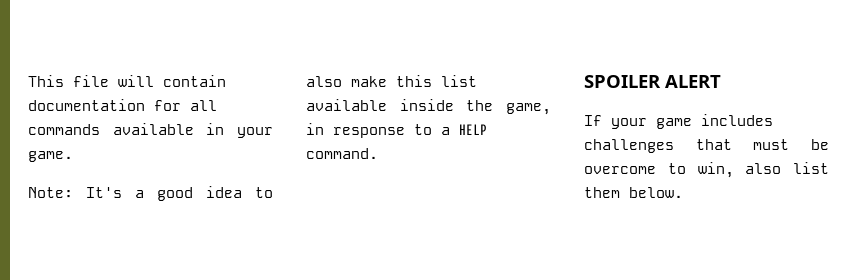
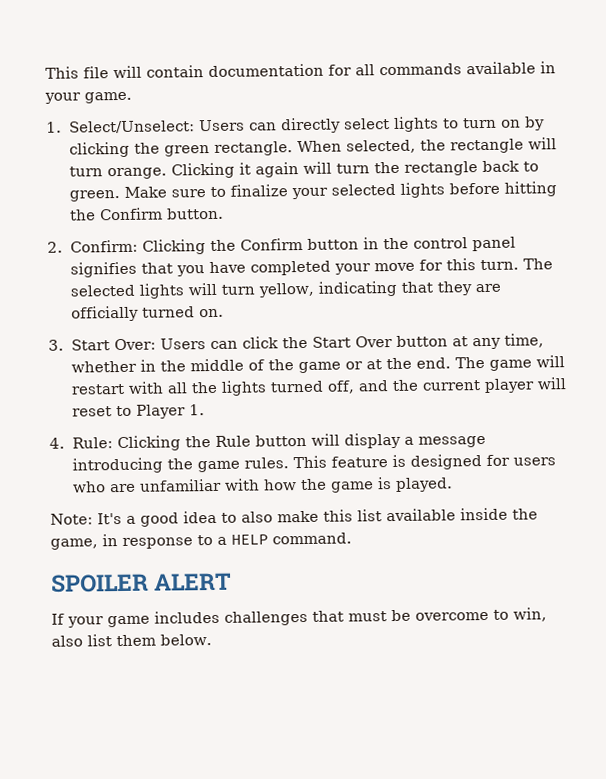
+ 1. Select/Unselect: Users can directly select lights to turn on by clicking the green rectangle. When selected, the rectangle will turn orange. Clicking it again will turn the rectangle back to green. Make sure to finalize your selected lights before hitting the Confirm button.
+ 2. Confirm: Clicking the Confirm button in the control panel signifies that you have completed your move for this turn. The selected lights will turn yellow, indicating that they are officially turned on.
+ 3. Start Over: Users can click the Start Over button at any time, whether in the middle of the game or at the end. The game will restart with all the lights turned off, and the current player will reset to Player 1.
+ 4. Rule: Clicking the Rule button will display a message introducing the game rules. This feature is designed for users who are unfamiliar with how the game is played.

